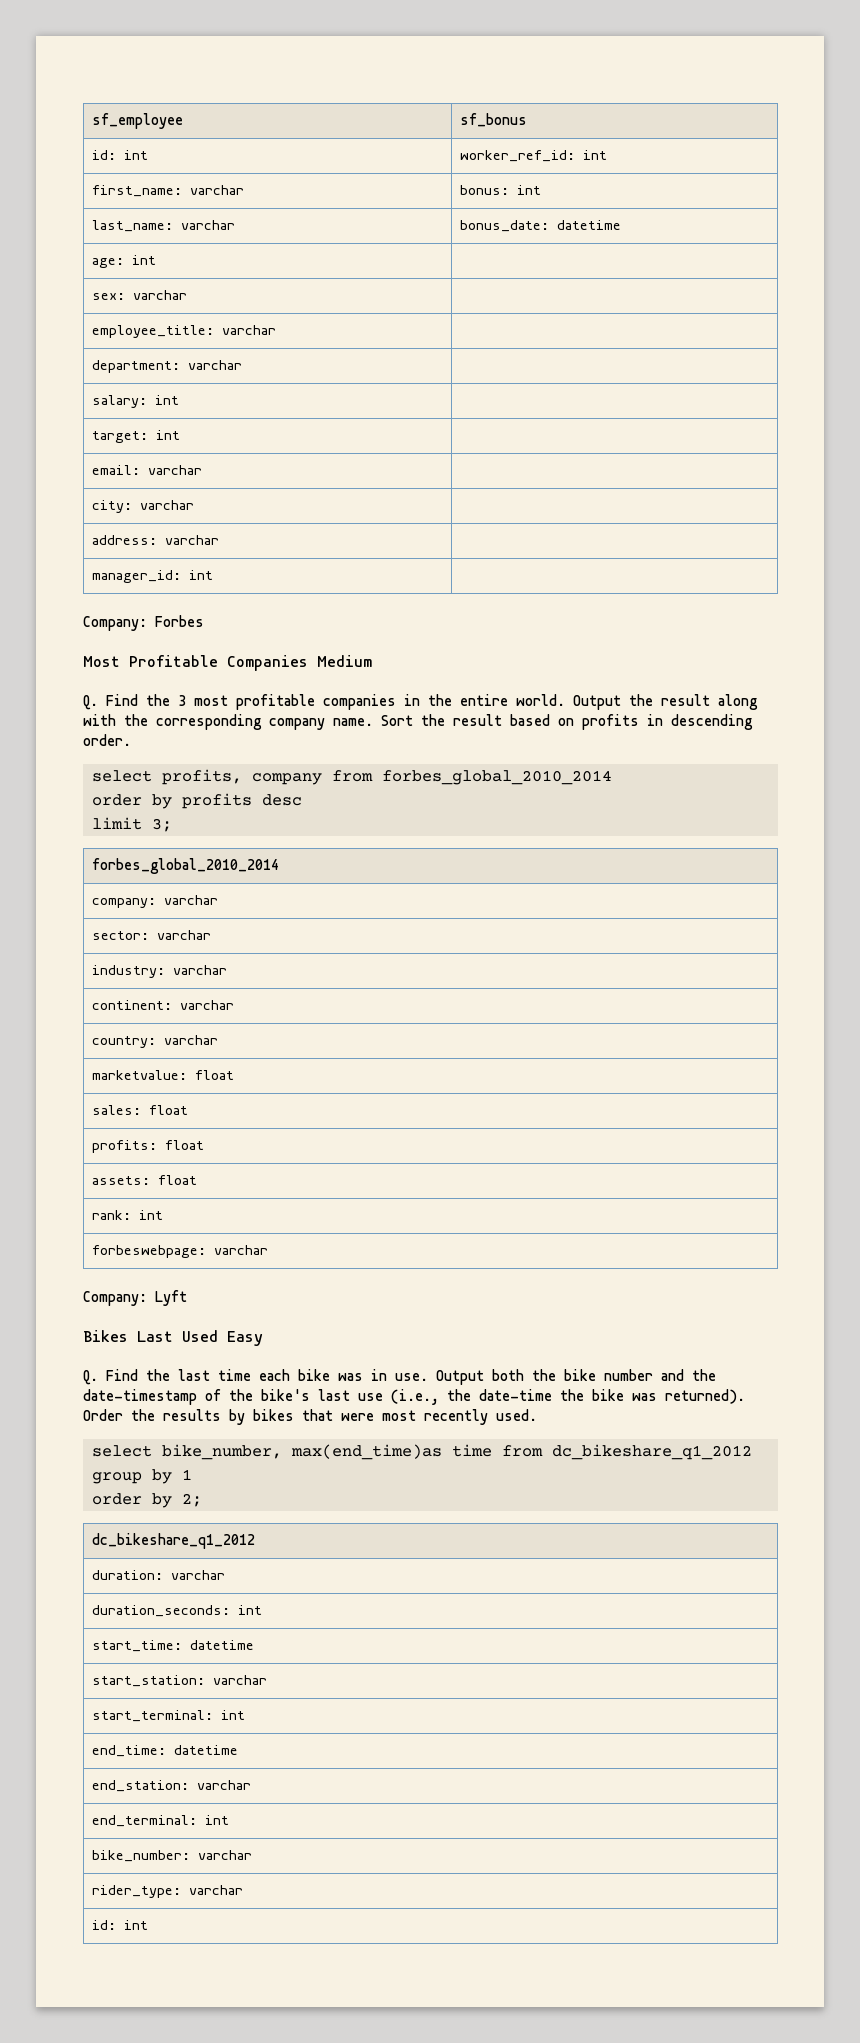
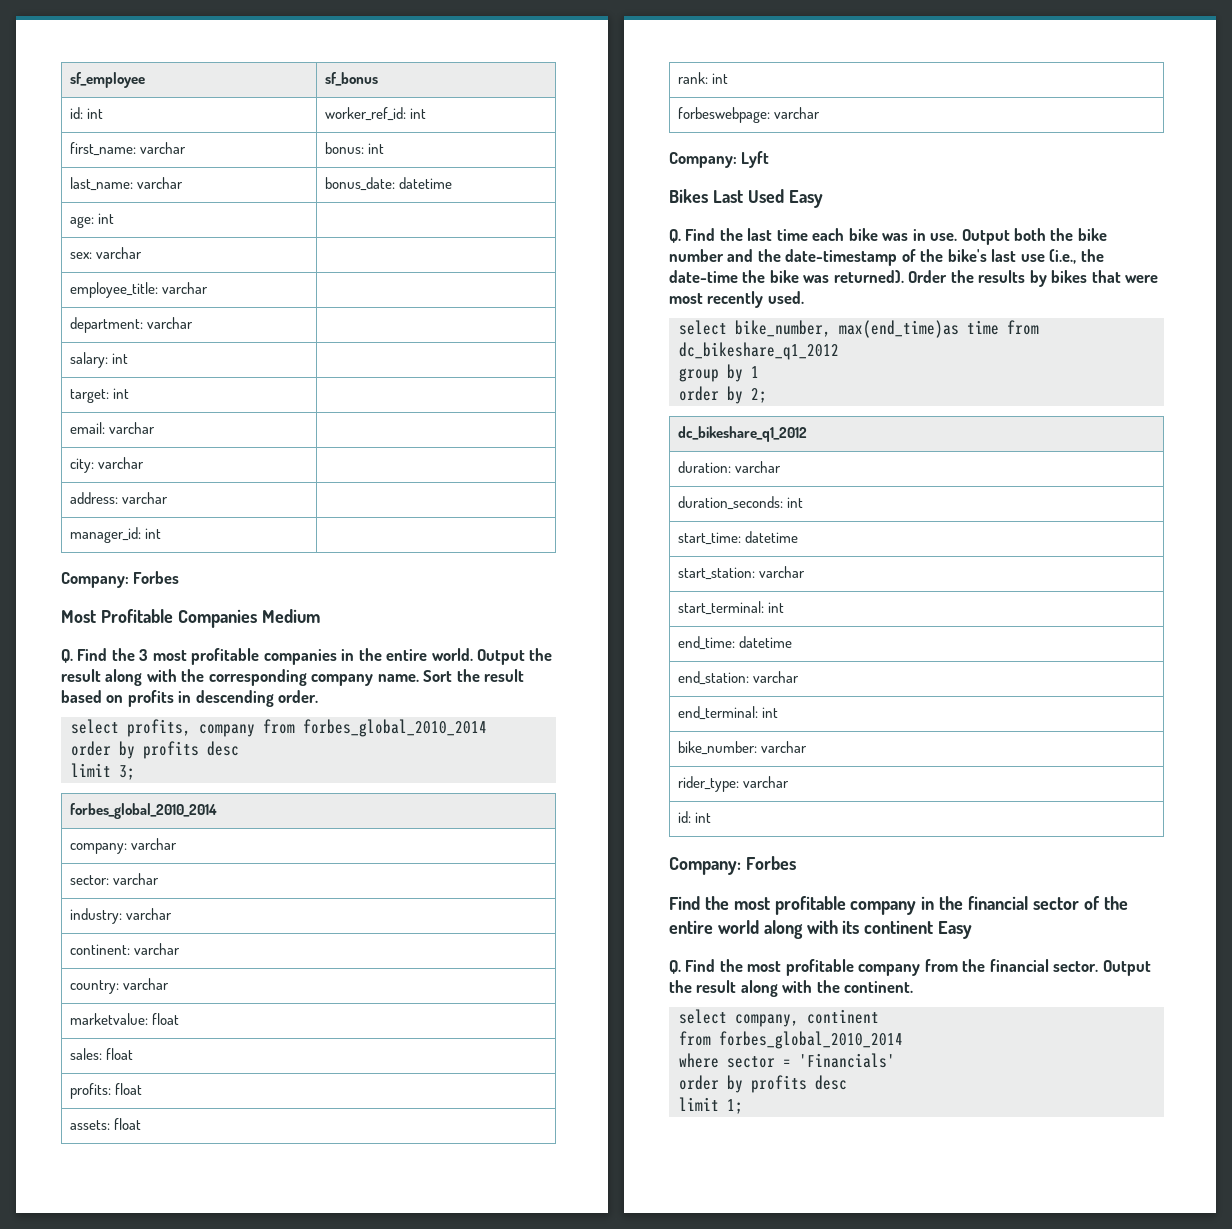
  rider_type: varchar
  id: int
+ Company: Forbes
+ Find the most profitable company in the financial sector of the entire world along with its continent Easy
+ Q. Find the most profitable company from the financial sector. Output the result along with the continent.
+ select company, continent
+ from forbes_global_2010_2014
+ where sector = 'Financials'
+ order by profits desc
+ limit 1;

